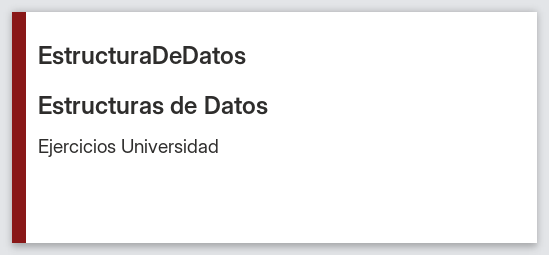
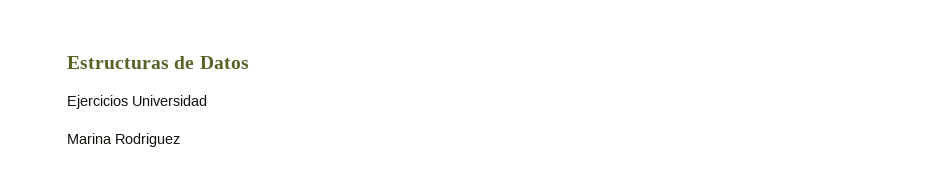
- EstructuraDeDatos
+ Marina Rodriguez

